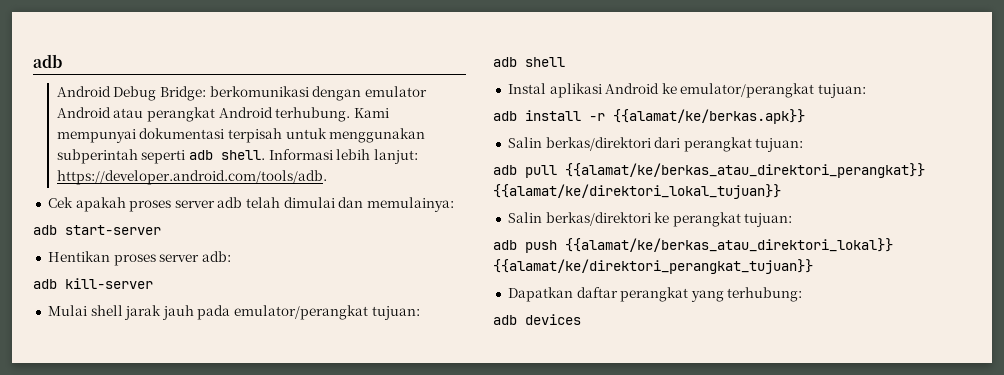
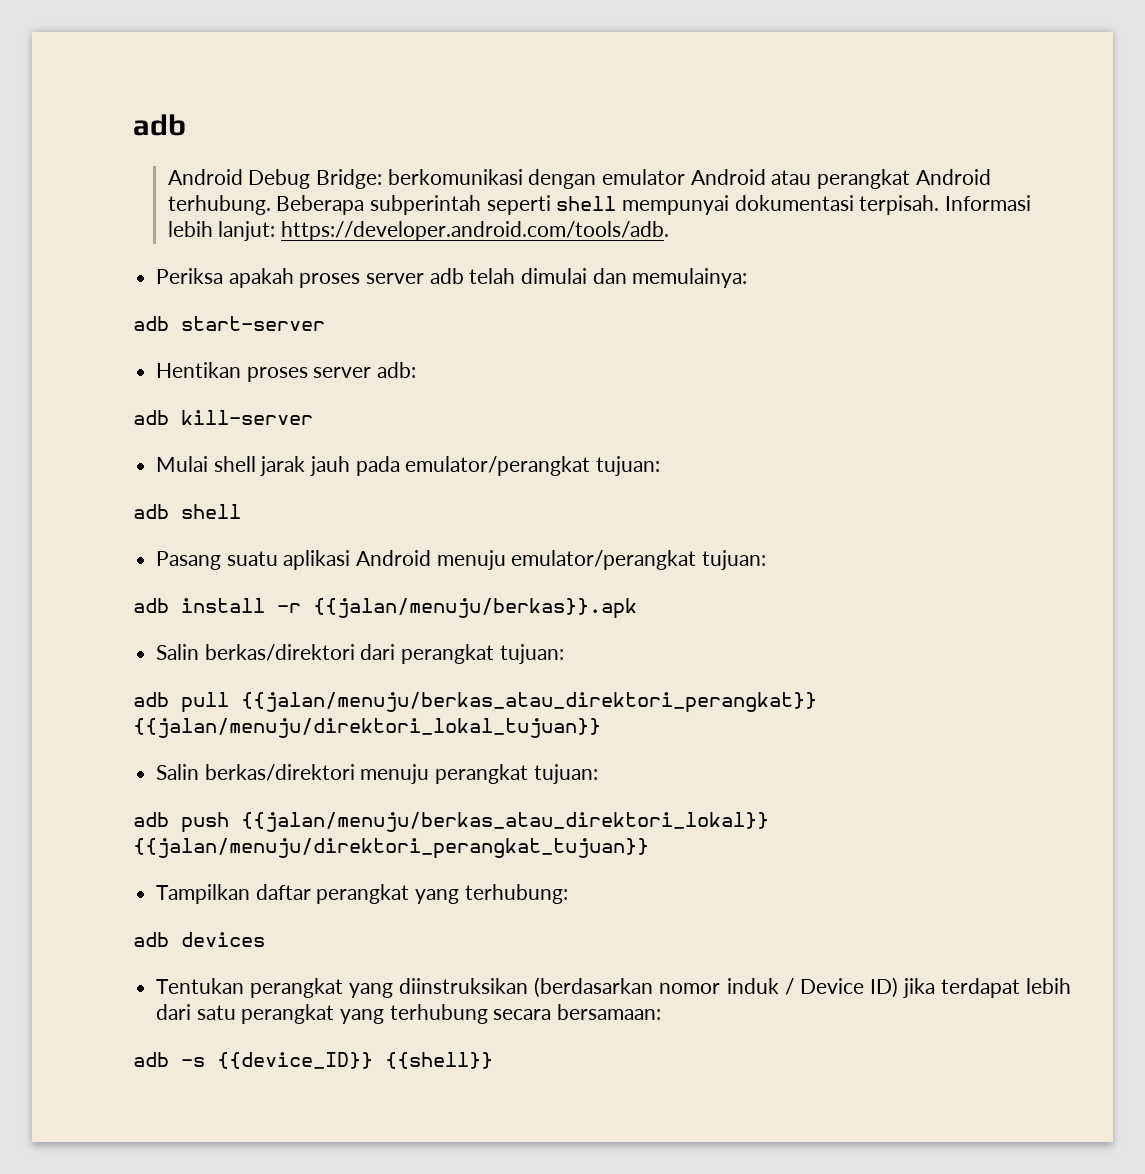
- Kami mempunyai dokumentasi terpisah untuk menggunakan subperintah seperti adb shell.
+ Beberapa subperintah seperti shell mempunyai dokumentasi terpisah.
- Cek apakah proses server adb telah dimulai dan memulainya:
+ Periksa apakah proses server adb telah dimulai dan memulainya:
- Instal aplikasi Android ke emulator/perangkat tujuan:
+ Pasang suatu aplikasi Android menuju emulator/perangkat tujuan:
- adb install -r {{alamat/ke/berkas.apk}}
+ adb install -r {{jalan/menuju/berkas}}.apk
- adb pull {{alamat/ke/berkas_atau_direktori_perangkat}} {{alamat/ke/direktori_lokal_tujuan}}
- Salin berkas/direktori ke perangkat tujuan:
+ adb pull {{jalan/menuju/berkas_atau_direktori_perangkat}} {{jalan/menuju/direktori_lokal_tujuan}}
+ Salin berkas/direktori menuju perangkat tujuan:
- adb push {{alamat/ke/berkas_atau_direktori_lokal}} {{alamat/ke/direktori_perangkat_tujuan}}
- Dapatkan daftar perangkat yang terhubung:
+ adb push {{jalan/menuju/berkas_atau_direktori_lokal}} {{jalan/menuju/direktori_perangkat_tujuan}}
+ Tampilkan daftar perangkat yang terhubung:
+ Tentukan perangkat yang diinstruksikan (berdasarkan nomor induk / Device ID) jika terdapat lebih dari satu perangkat yang terhubung secara bersamaan:
+ adb -s {{device_ID}} {{shell}}

